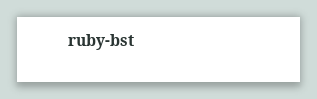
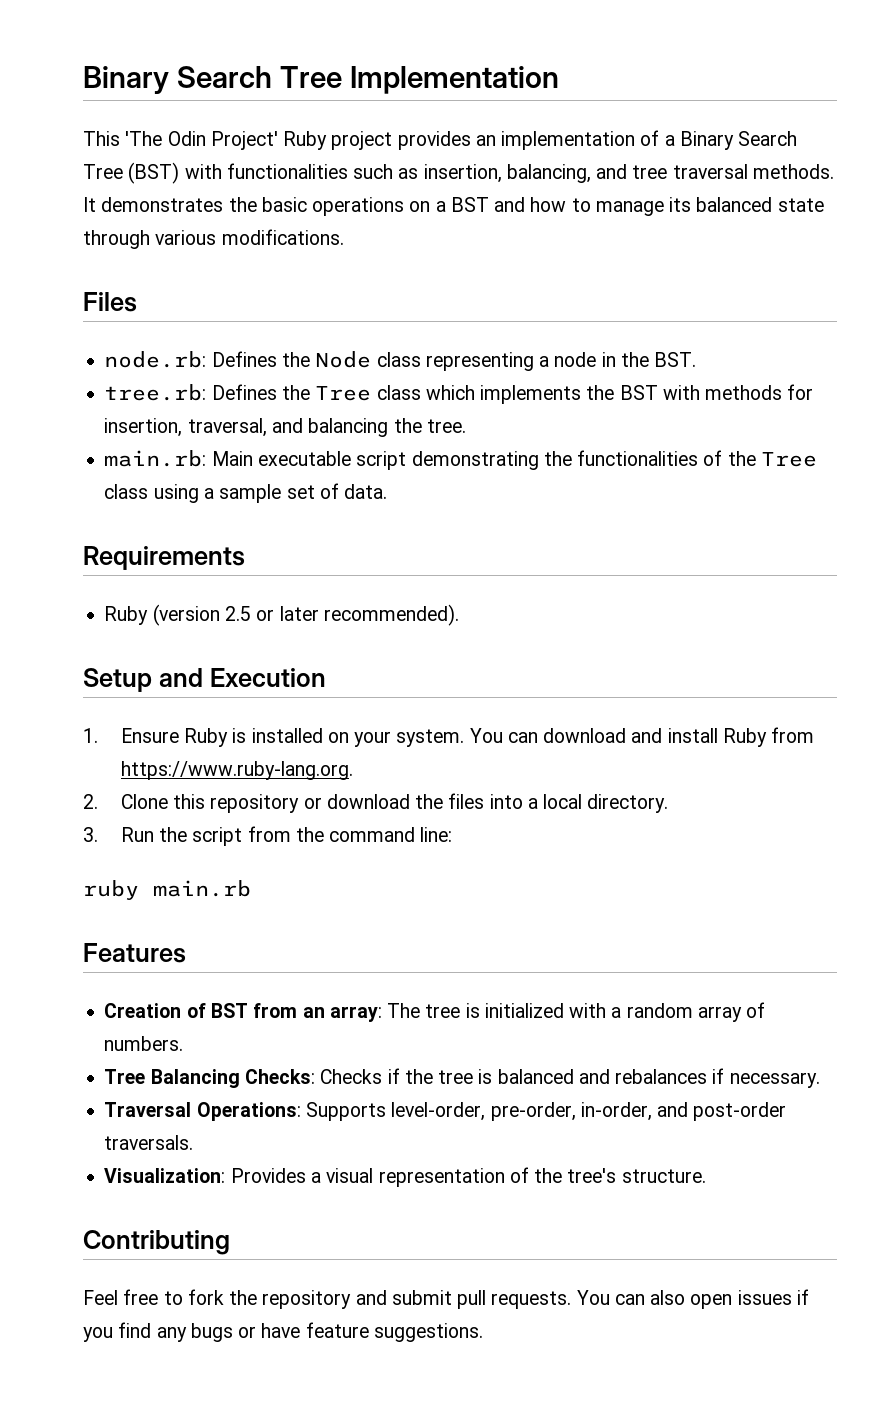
- ruby-bst
+ Binary Search Tree Implementation
+ This 'The Odin Project' Ruby project provides an implementation of a Binary Search Tree (BST) with functionalities such as insertion, balancing, and tree traversal methods. It demonstrates the basic operations on a BST and how to manage its balanced state through various modifications.
+ Files
+ node.rb: Defines the Node class representing a node in the BST.
+ tree.rb: Defines the Tree class which implements the BST with methods for insertion, traversal, and balancing the tree.
+ main.rb: Main executable script demonstrating the functionalities of the Tree class using a sample set of data.
+ Requirements
+ Ruby (version 2.5 or later recommended).
+ Setup and Execution
+ 1. Ensure Ruby is installed on your system. You can download and install Ruby from https://www.ruby-lang.org.
+ 2. Clone this repository or download the files into a local directory.
+ 3. Run the script from the command line:
+ ruby main.rb
+ Features
+ Creation of BST from an array: The tree is initialized with a random array of numbers.
+ Tree Balancing Checks: Checks if the tree is balanced and rebalances if necessary.
+ Traversal Operations: Supports level-order, pre-order, in-order, and post-order traversals.
+ Visualization: Provides a visual representation of the tree's structure.
+ Contributing
+ Feel free to fork the repository and submit pull requests. You can also open issues if you find any bugs or have feature suggestions.

